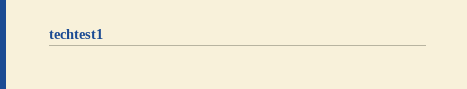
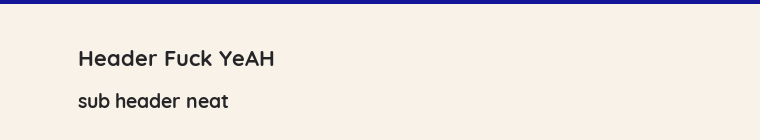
- techtest1
+ Header Fuck YeAH
+ sub header neat

